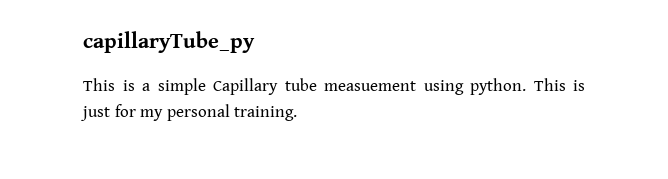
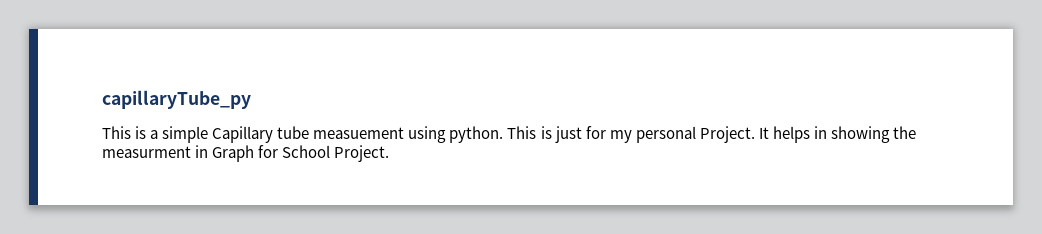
- This is just for my personal training.
+ This is just for my personal Project. It helps in showing the measurment in Graph for School Project.

